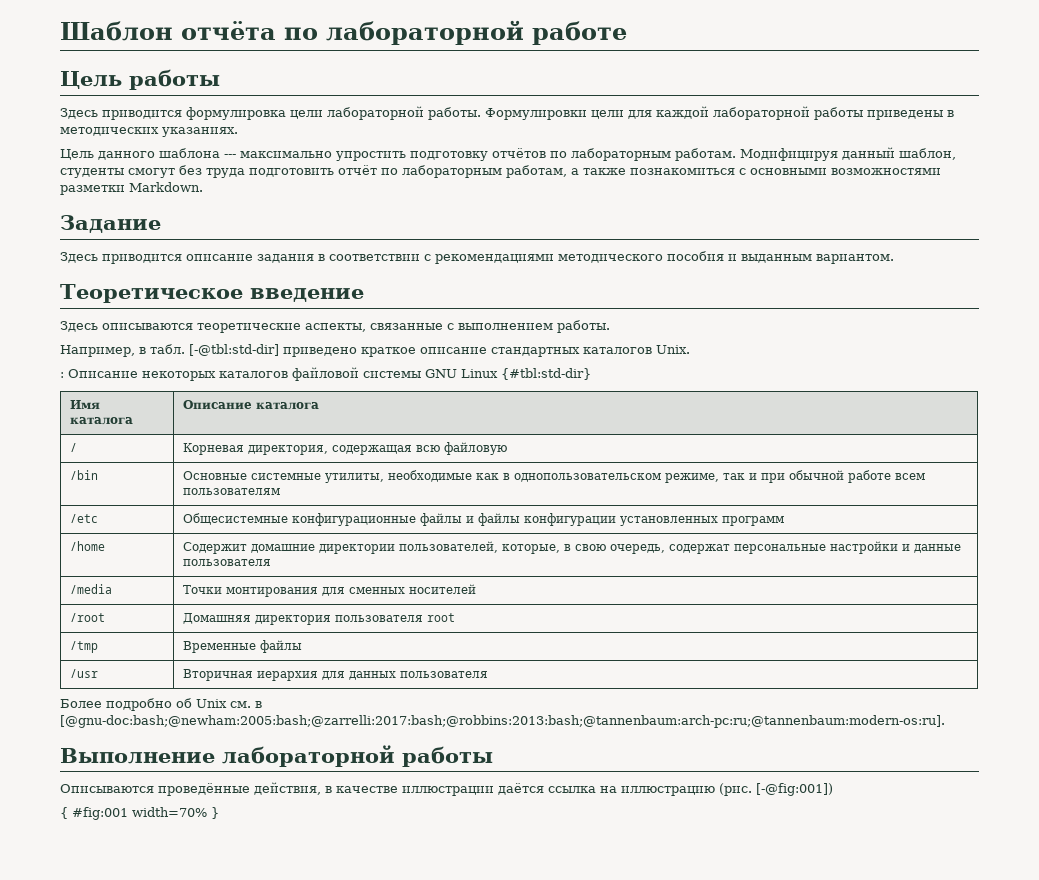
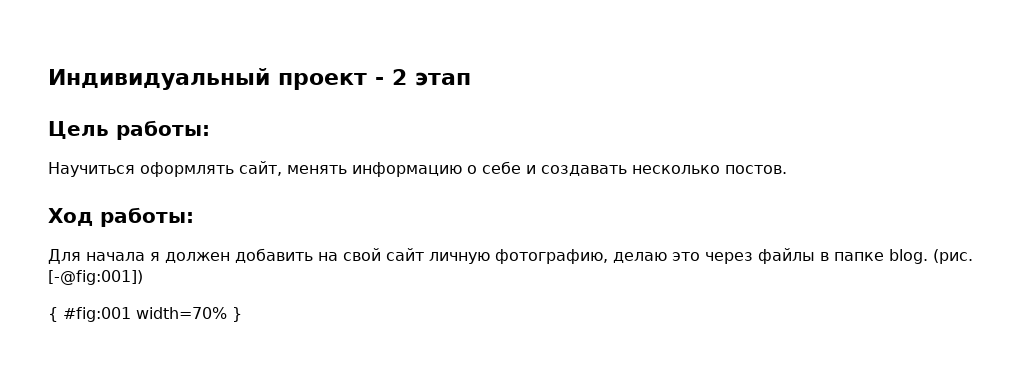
- Шаблон отчёта по лабораторной работе
- Цель работы
- Здесь приводится формулировка цели лабораторной работы. Формулировки цели для каждой лабораторной работы приведены в методических указаниях.
- Цель данного шаблона --- максимально упростить подготовку отчётов по лабораторным работам. Модифицируя данный шаблон, студенты смогут без труда подготовить отчёт по лабораторным работам, а также познакомиться с основными возможностями разметки Markdown.
- Задание
- Здесь приводится описание задания в соответствии с рекомендациями методического пособия и выданным вариантом.
- Теоретическое введение
- Здесь описываются теоретические аспекты, связанные с выполнением работы.
- Например, в табл. [-@tbl:std-dir] приведено краткое описание стандартных каталогов Unix.
- : Описание некоторых каталогов файловой системы GNU Linux {#tbl:std-dir}
- Имя каталога | Описание каталога
- / | Корневая директория, содержащая всю файловую
- /bin | Основные системные утилиты, необходимые как в однопользовательском режиме, так и при обычной работе всем пользователям
- /etc | Общесистемные конфигурационные файлы и файлы конфигурации установленных программ
- /home | Содержит домашние директории пользователей, которые, в свою очередь, содержат персональные настройки и данные пользователя
- /media | Точки монтирования для сменных носителей
- /root | Домашняя директория пользователя root
- /tmp | Временные файлы
- /usr | Вторичная иерархия для данных пользователя
- Более подробно об Unix см. в [@gnu-doc:bash;@newham:2005:bash;@zarrelli:2017:bash;@robbins:2013:bash;@tannenbaum:arch-pc:ru;@tannenbaum:modern-os:ru].
- Выполнение лабораторной работы
- Описываются проведённые действия, в качестве иллюстрации даётся ссылка на иллюстрацию (рис.
+ Индивидуальный проект - 2 этап
+ Цель работы:
+ Научиться оформлять сайт, менять информацию о себе и создавать несколько постов.
+ Ход работы:
+ Для начала я должен добавить на свой сайт личную фотографию, делаю это через файлы в папке blog. (рис.

